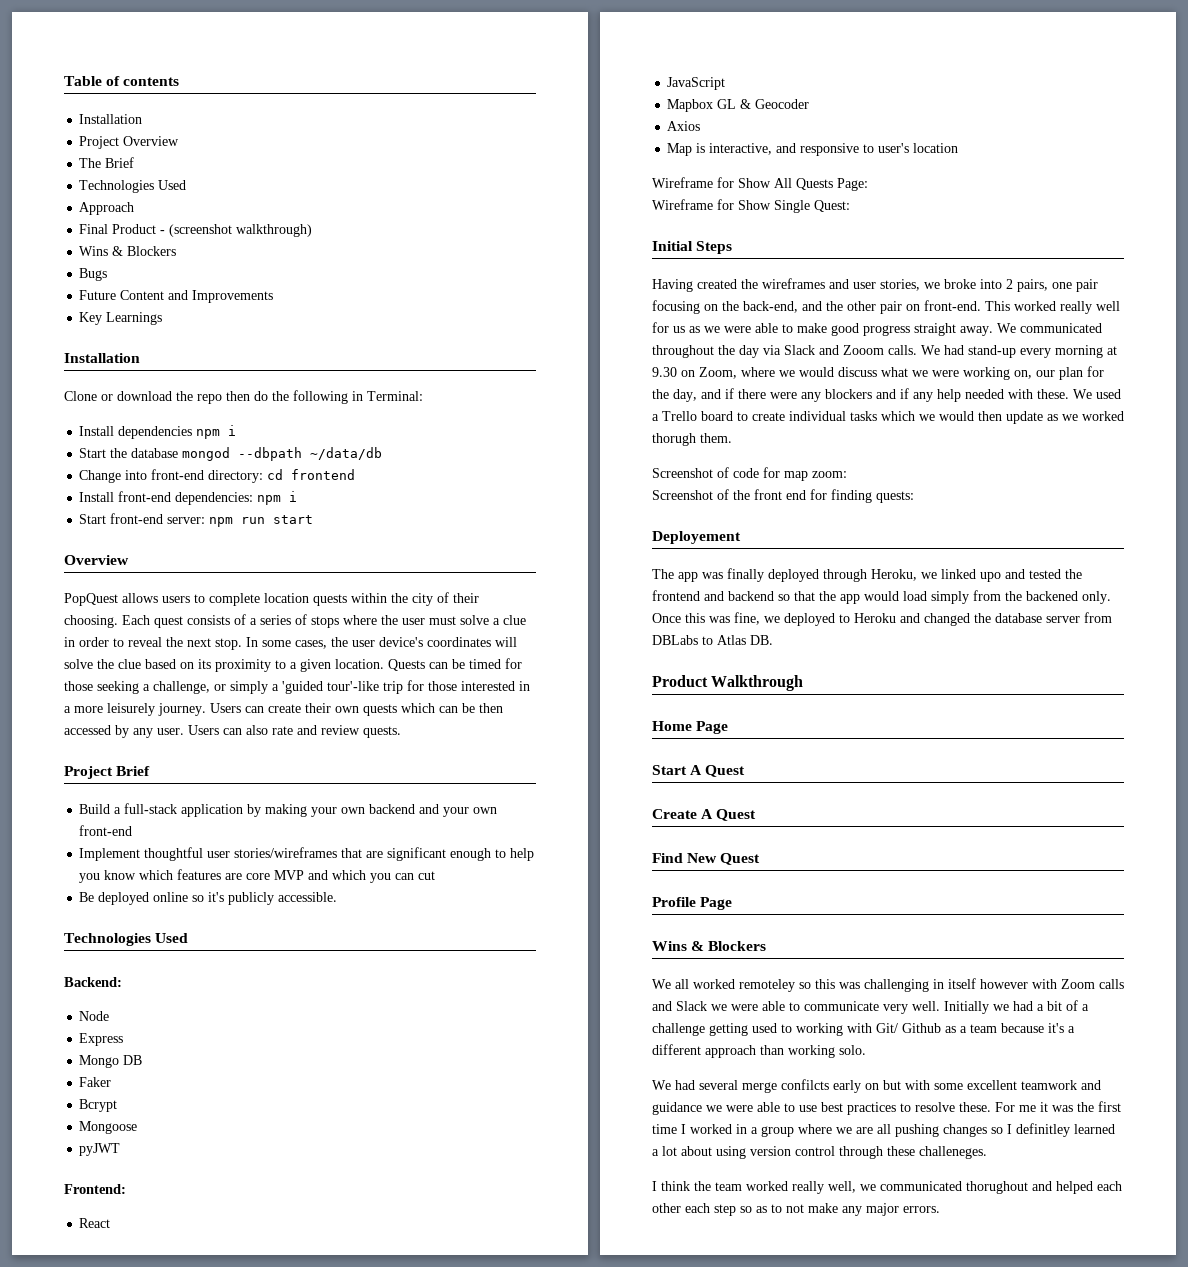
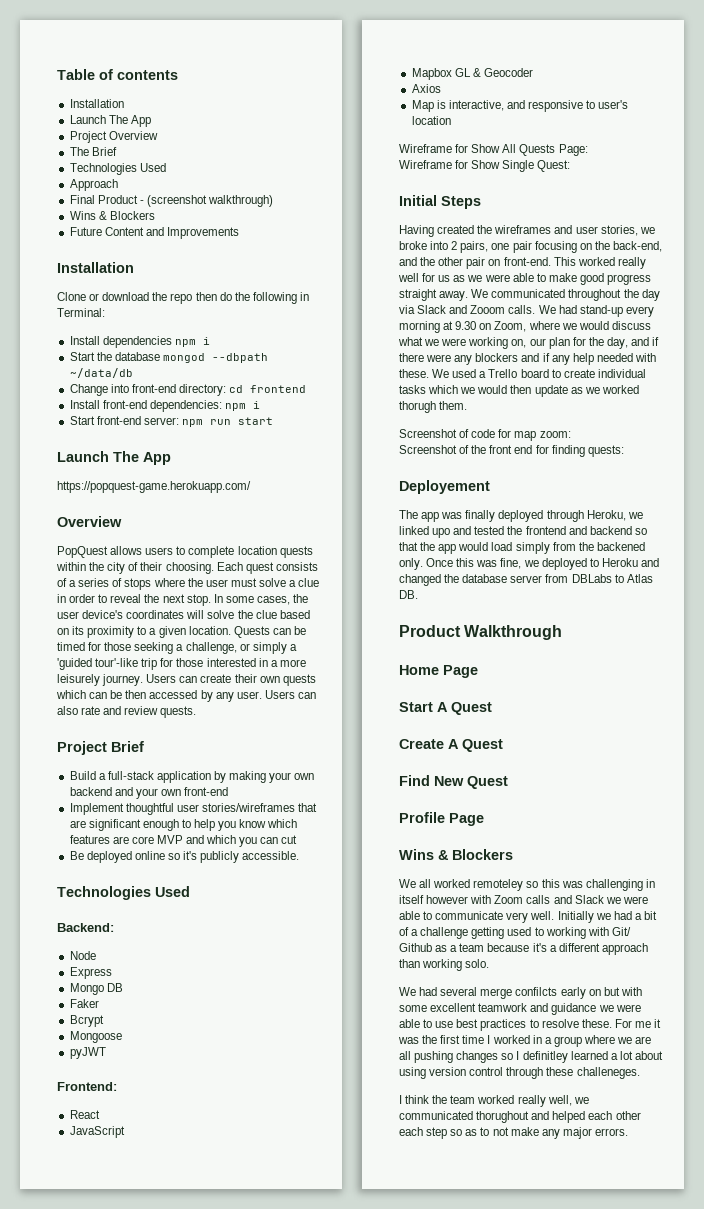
  Table of contents
  Installation
+ Launch The App
- Bugs
- Key Learnings
  Start front-end server: npm run start
+ Launch The App
+ https://popquest-game.herokuapp.com/

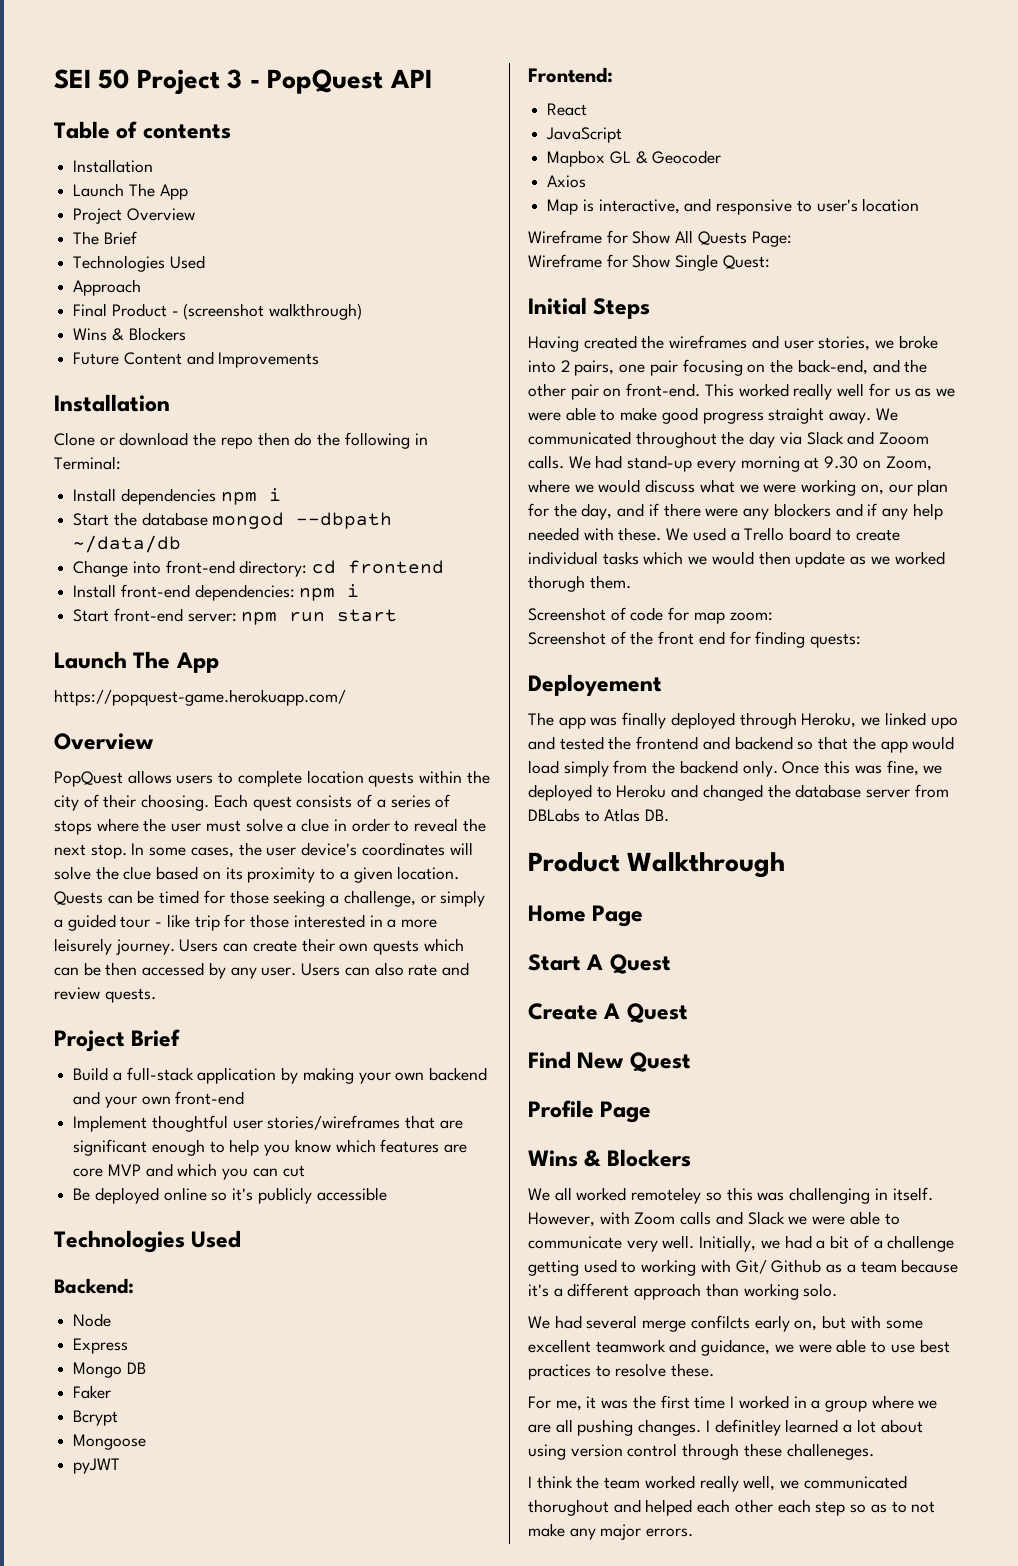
+ SEI 50 Project 3 - PopQuest API
- Quests can be timed for those seeking a challenge, or simply a 'guided tour'-like trip for those interested in a more leisurely journey.
+ Quests can be timed for those seeking a challenge, or simply a guided tour - like trip for those interested in a more leisurely journey.
- Be deployed online so it's publicly accessible.
+ Be deployed online so it's publicly accessible
- The app was finally deployed through Heroku, we linked upo and tested the frontend and backend so that the app would load simply from the backened only.
+ The app was finally deployed through Heroku, we linked upo and tested the frontend and backend so that the app would load simply from the backend only.
- We all worked remoteley so this was challenging in itself however with Zoom calls and Slack we were able to communicate very well.
+ We all worked remoteley so this was challenging in itself. However, with Zoom calls and Slack we were able to communicate very well.
- Initially we had a bit of a challenge getting used to working with Git/ Github as a team because it's a different approach than working solo.
+ Initially, we had a bit of a challenge getting used to working with Git/ Github as a team because it's a different approach than working solo.
- We had several merge confilcts early on but with some excellent teamwork and guidance we were able to use best practices to resolve these. For me it was the first time I worked in a group where we are all pushing changes so I definitley learned a lot about using version control through these challeneges.
+ We had several merge confilcts early on, but with some excellent teamwork and guidance, we were able to use best practices to resolve these.
+ For me, it was the first time I worked in a group where we are all pushing changes. I definitley learned a lot about using version control through these challeneges.

